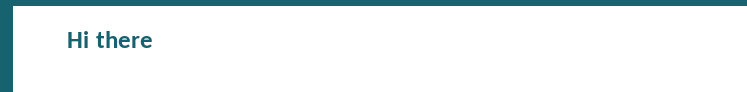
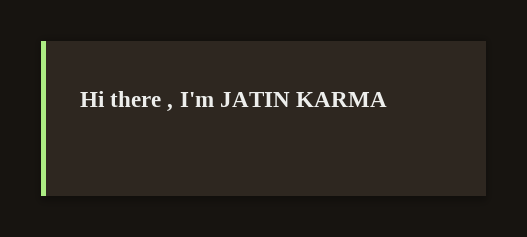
- Hi there
+ Hi there , I'm JATIN KARMA

